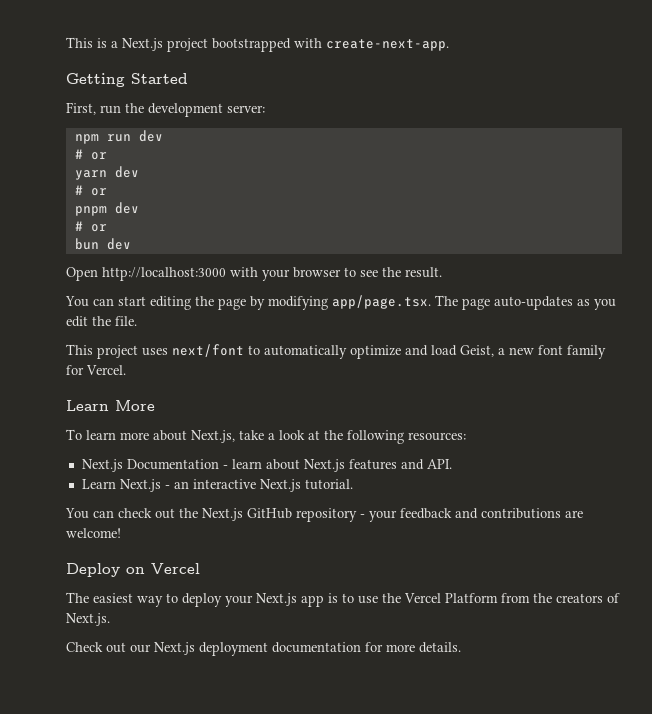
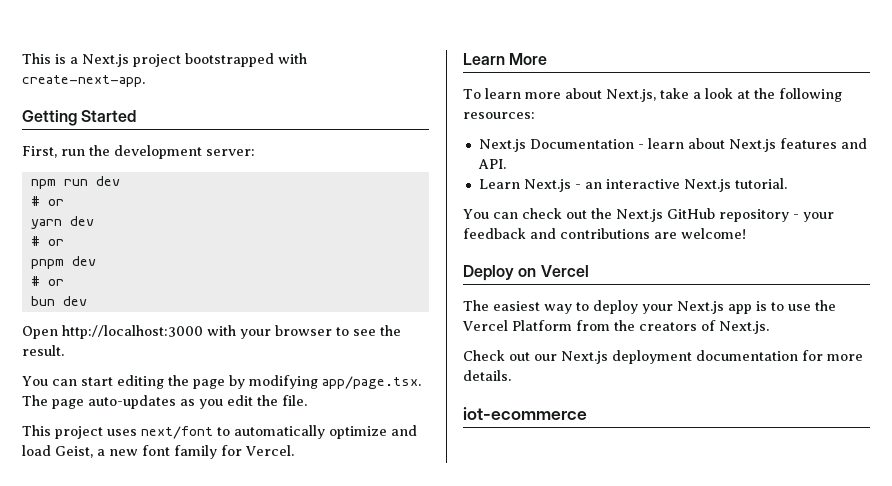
+ iot-ecommerce

